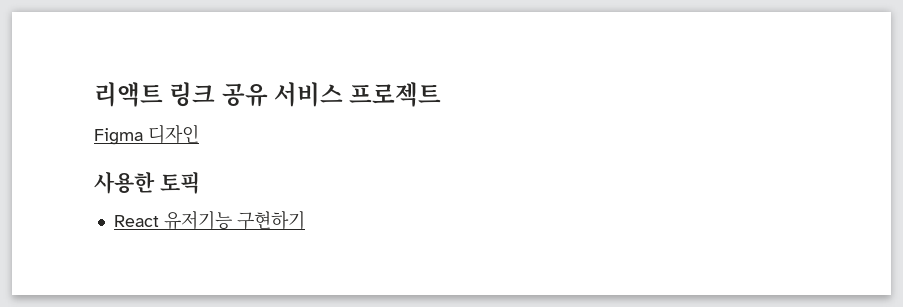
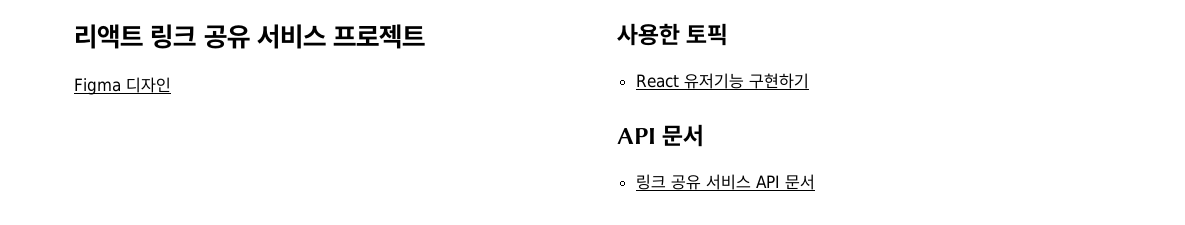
  React 유저기능 구현하기
+ API 문서
+ 링크 공유 서비스 API 문서

